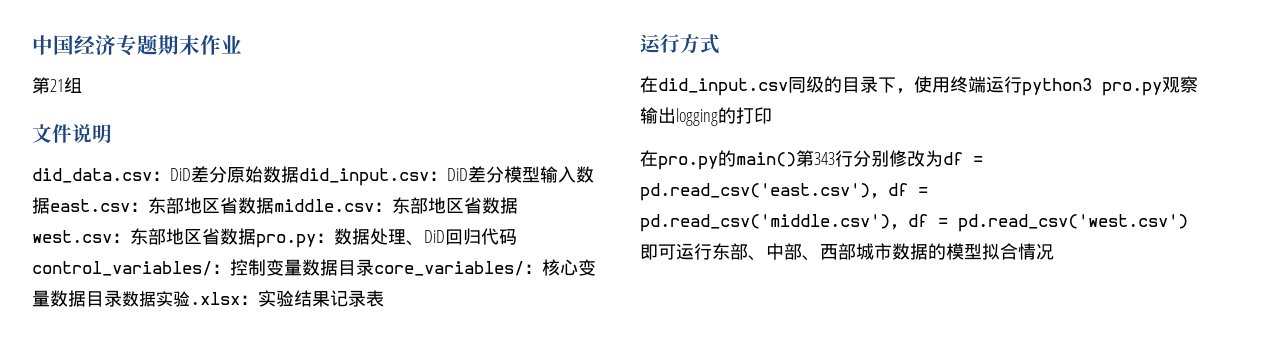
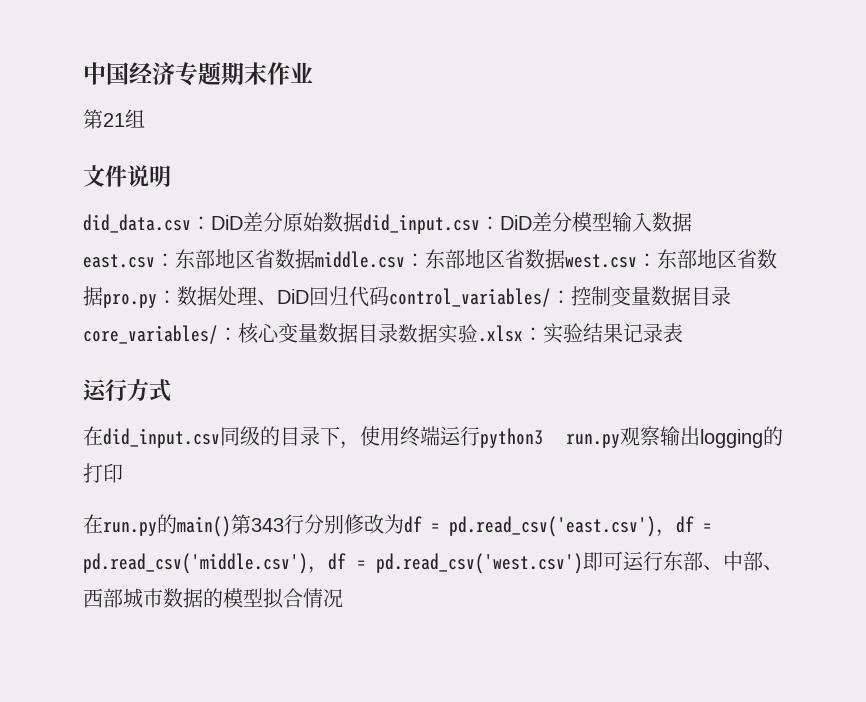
- 在did_input.csv同级的目录下，使用终端运行python3 pro.py观察输出logging的打印
+ 在did_input.csv同级的目录下，使用终端运行python3 run.py观察输出logging的打印
- 在pro.py的main()第343行分别修改为df = pd.read_csv('east.csv')，df = pd.read_csv('middle.csv')，df = pd.read_csv('west.csv')即可运行东部、中部、西部城市数据的模型拟合情况
+ 在run.py的main()第343行分别修改为df = pd.read_csv('east.csv')，df = pd.read_csv('middle.csv')，df = pd.read_csv('west.csv')即可运行东部、中部、西部城市数据的模型拟合情况

